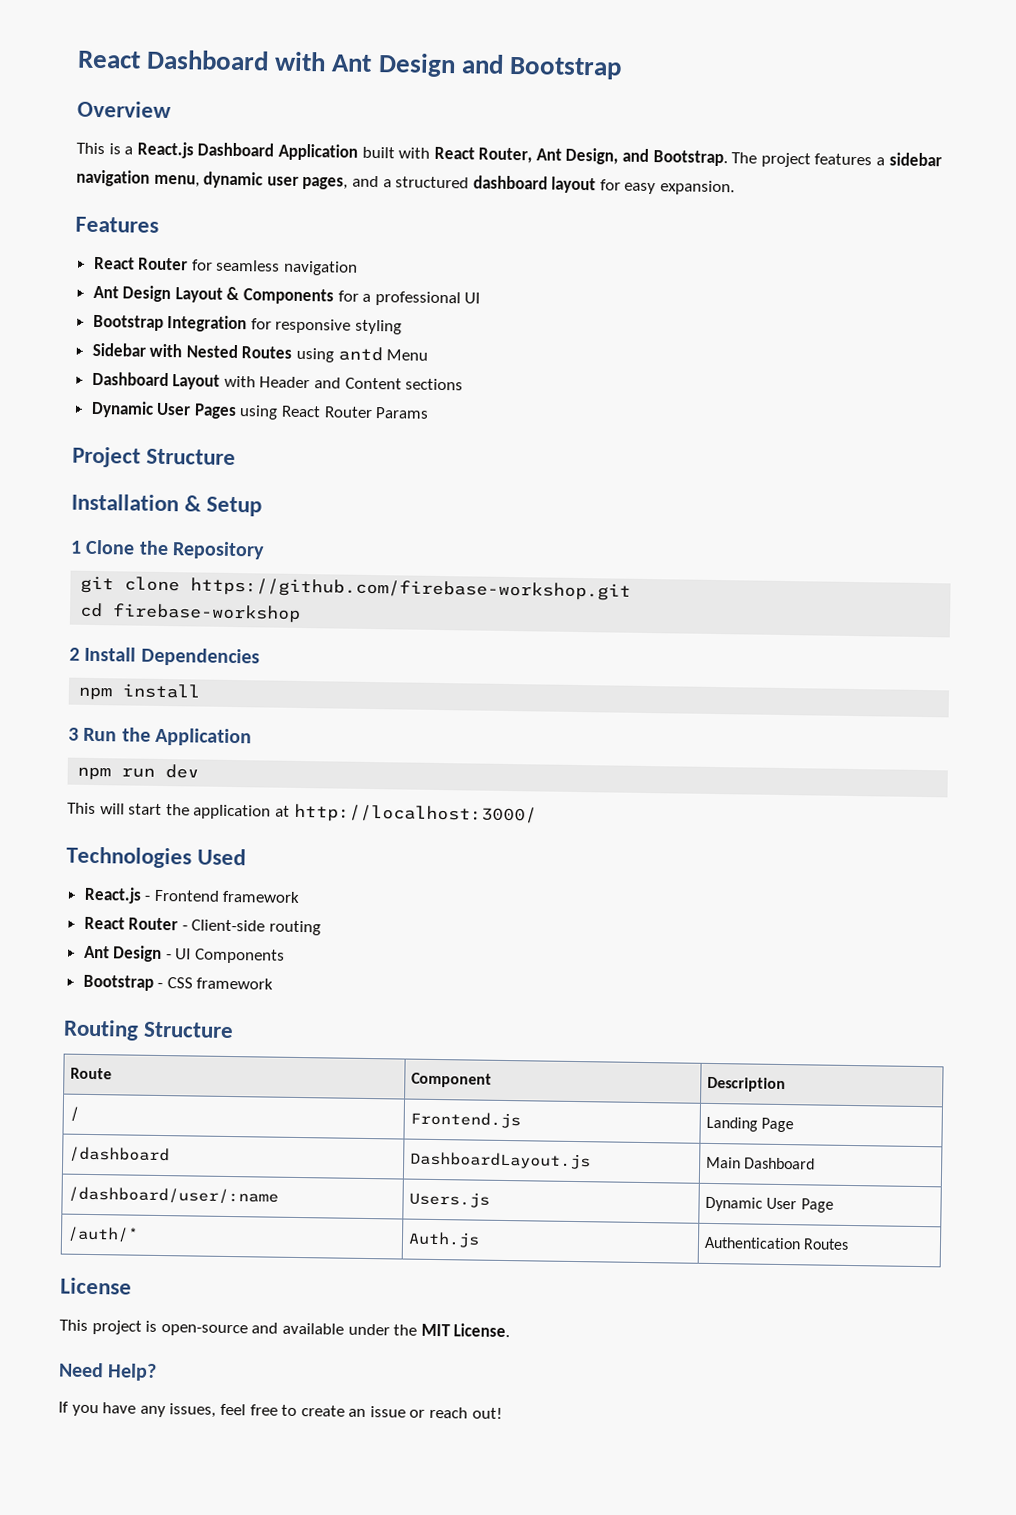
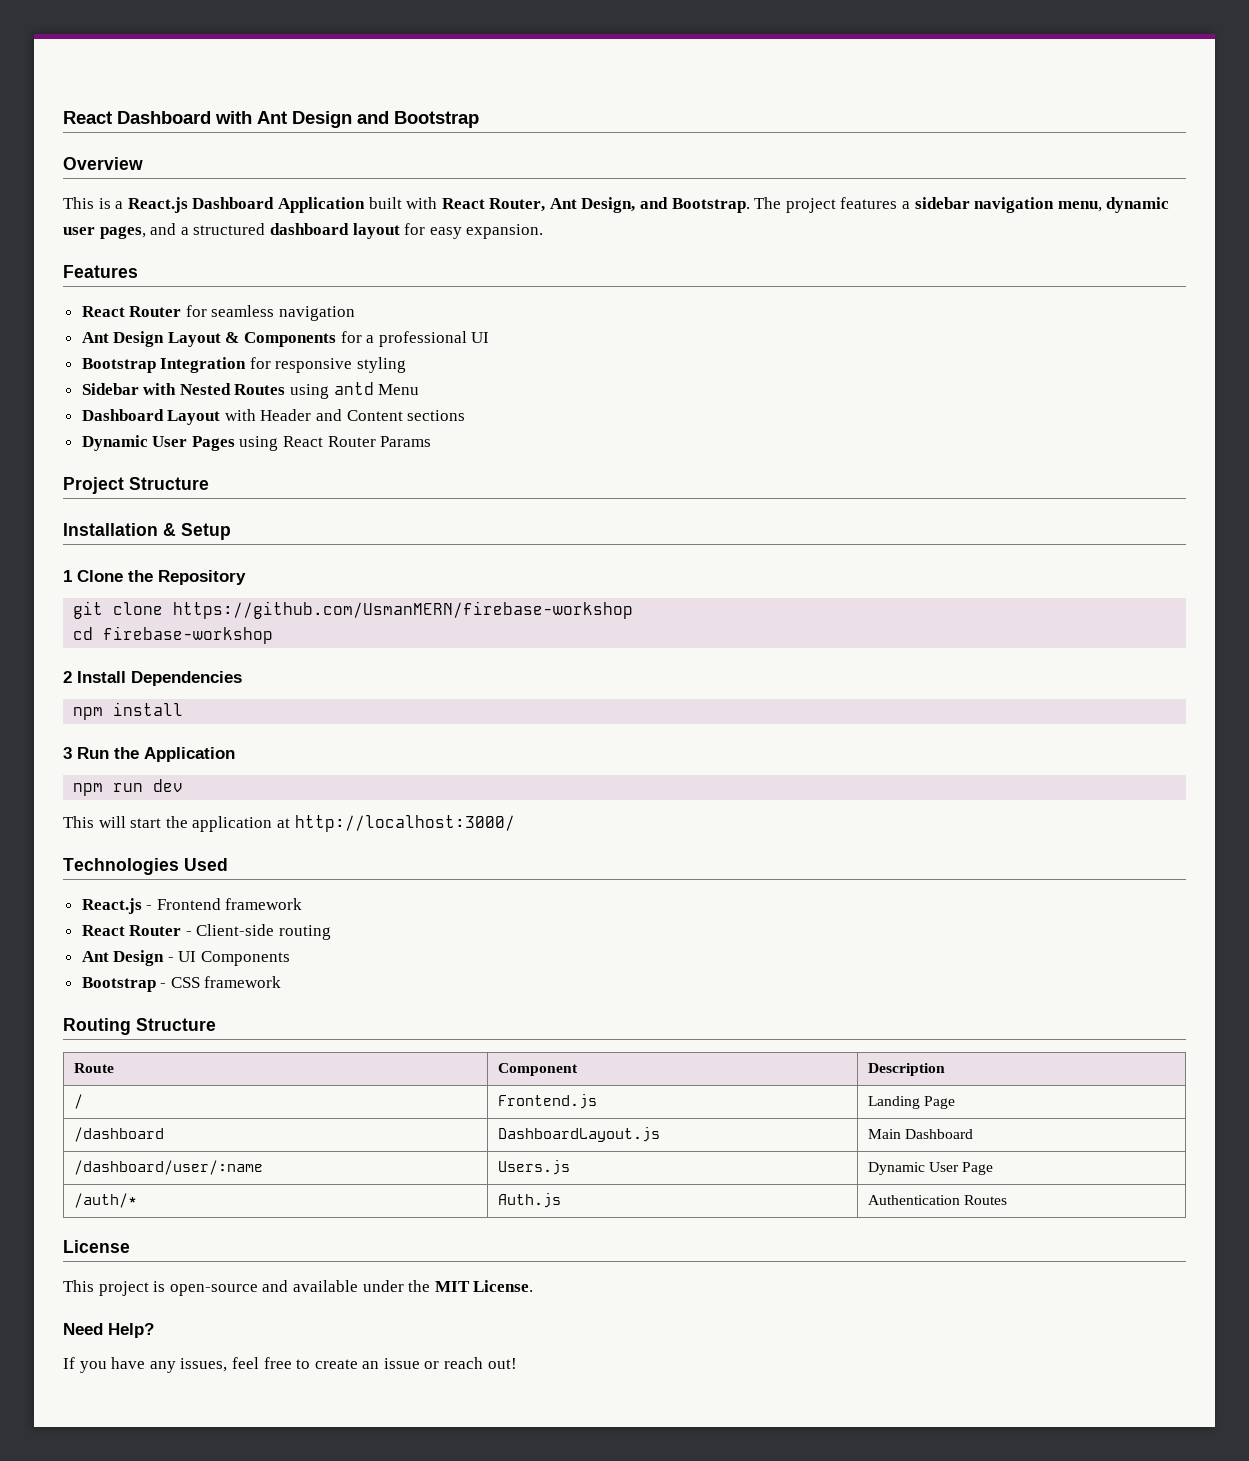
- git clone https://github.com/firebase-workshop.git
+ git clone https://github.com/UsmanMERN/firebase-workshop

